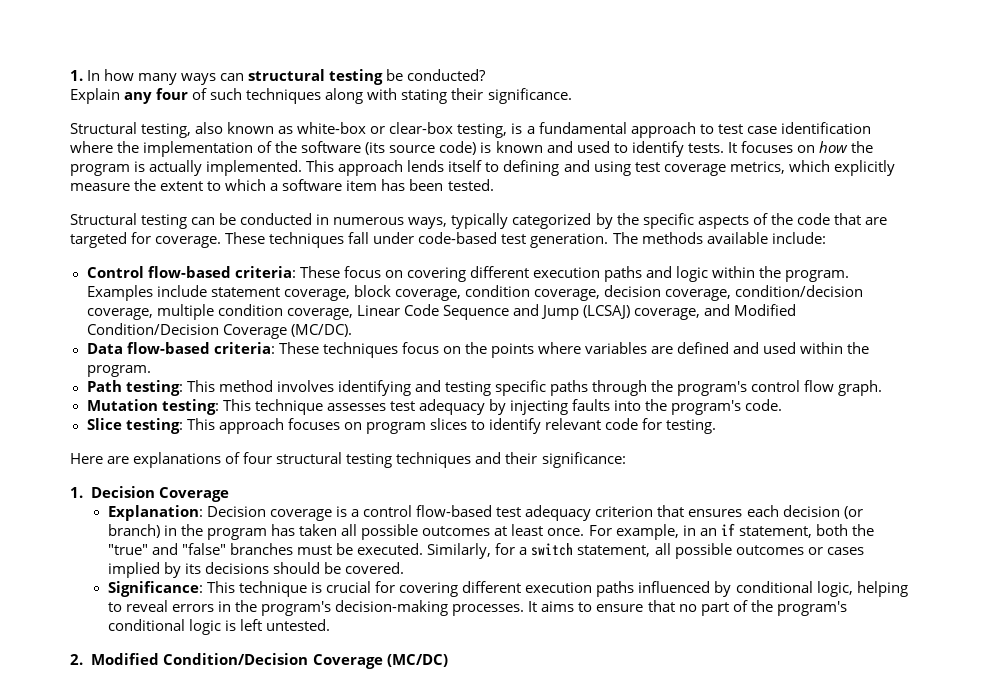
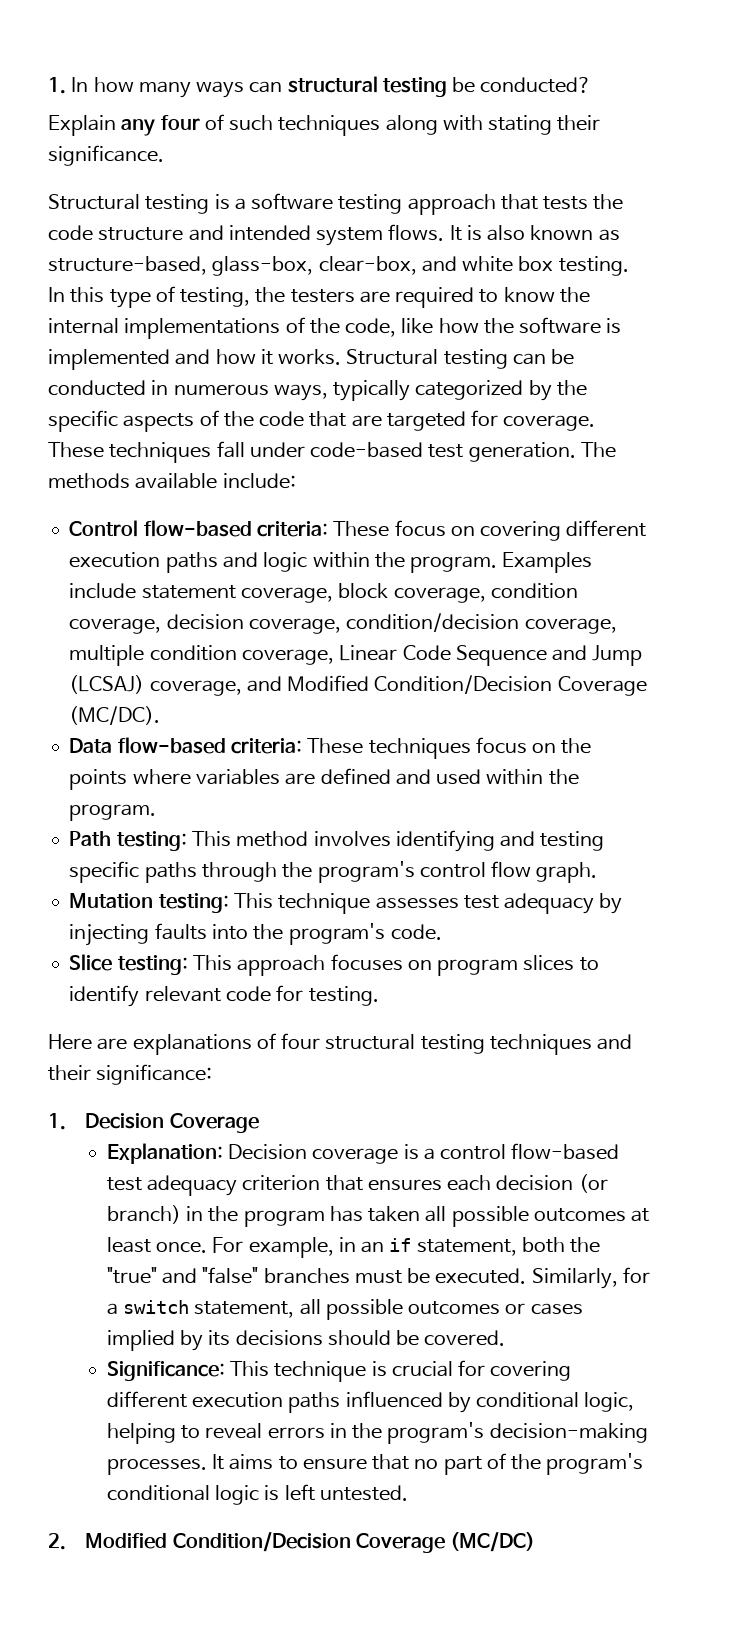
- Structural testing, also known as white-box or clear-box testing, is a fundamental approach to test case identification where the implementation of the software (its source code) is known and used to identify tests. It focuses on how the program is actually implemented. This approach lends itself to defining and using test coverage metrics, which explicitly measure the extent to which a software item has been tested.
- Structural testing can be conducted in numerous ways, typically categorized by the specific aspects of the code that are targeted for coverage.
+ Structural testing is a software testing approach that tests the code structure and intended system flows. It is also known as structure-based, glass-box, clear-box, and white box testing. In this type of testing, the testers are required to know the internal implementations of the code, like how the software is implemented and how it works. Structural testing can be conducted in numerous ways, typically categorized by the specific aspects of the code that are targeted for coverage.

